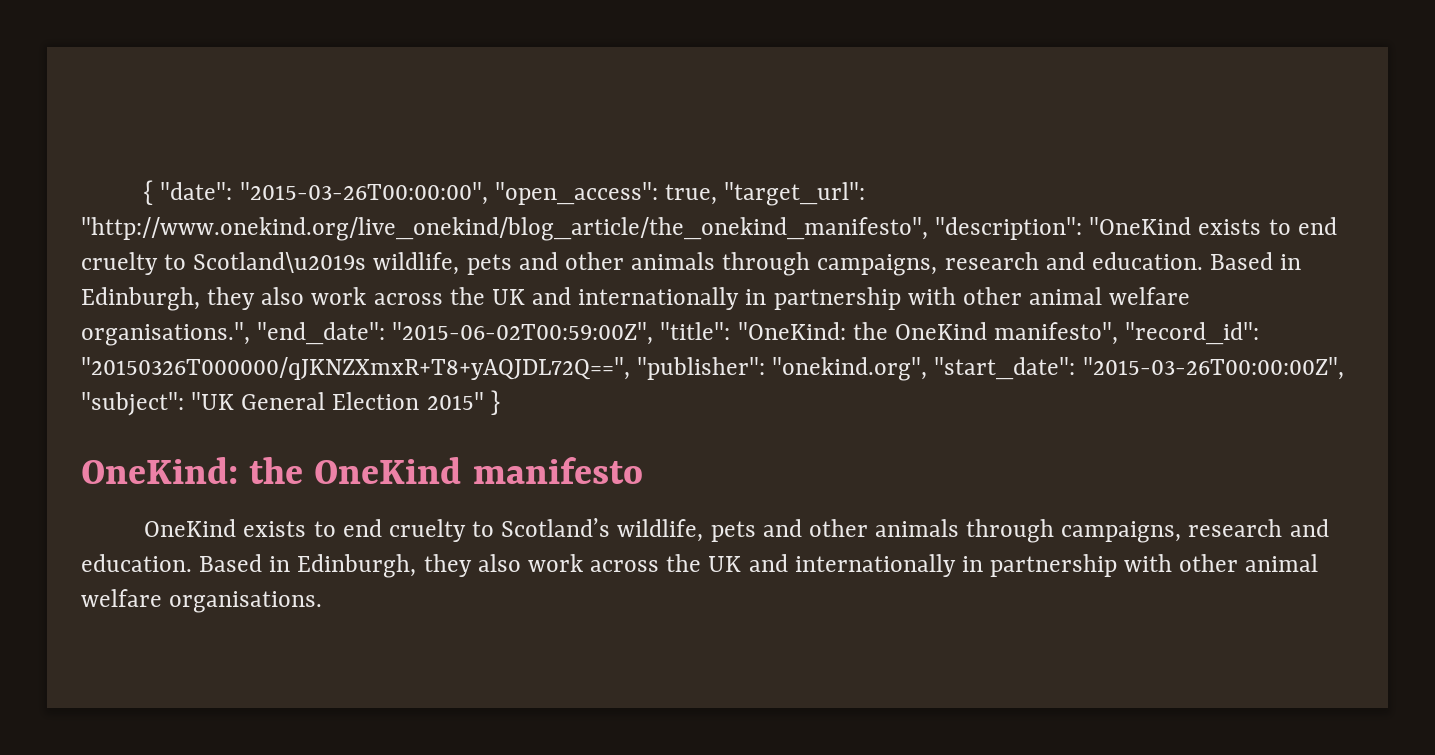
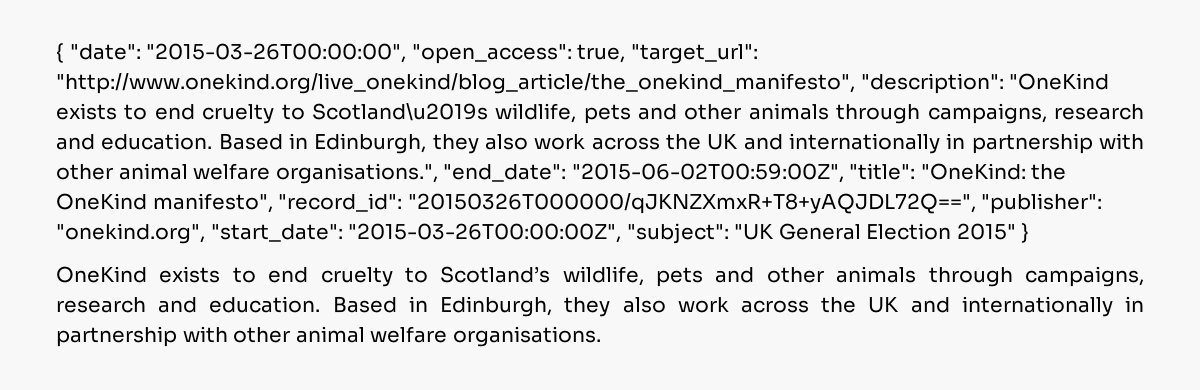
- OneKind: the OneKind manifesto

